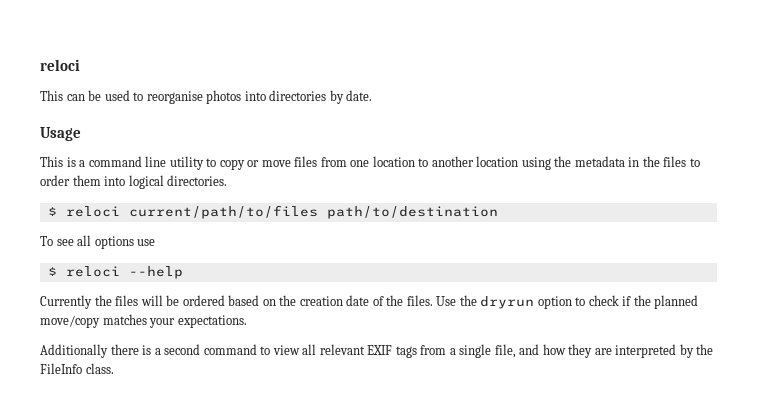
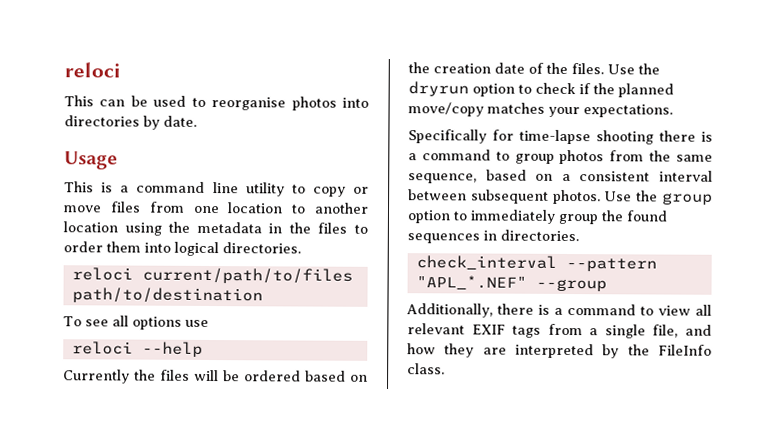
- $ reloci current/path/to/files path/to/destination
+ reloci current/path/to/files path/to/destination
- $ reloci --help
+ reloci --help
- Additionally there is a second command to view all relevant EXIF tags from a single file, and how they are interpreted by the FileInfo class.
+ Specifically for time-lapse shooting there is a command to group photos from the same sequence, based on a consistent interval between subsequent photos. Use the group option to immediately group the found sequences in directories.
+ check_interval --pattern "APL_*.NEF" --group
+ Additionally, there is a command to view all relevant EXIF tags from a single file, and how they are interpreted by the FileInfo class.

